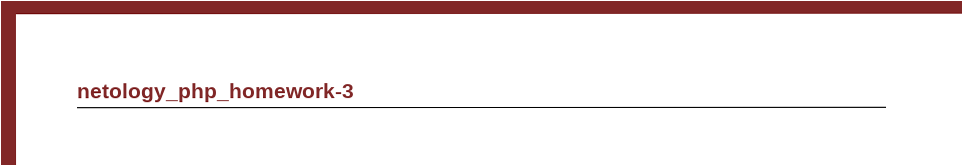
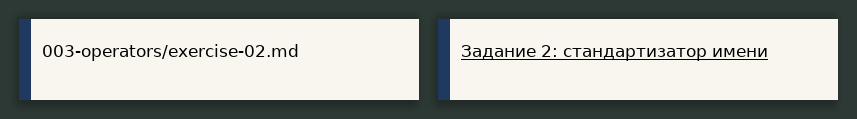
- netology_php_homework-3
+ 003-operators/exercise-02.md
+ Задание 2: стандартизатор имени

